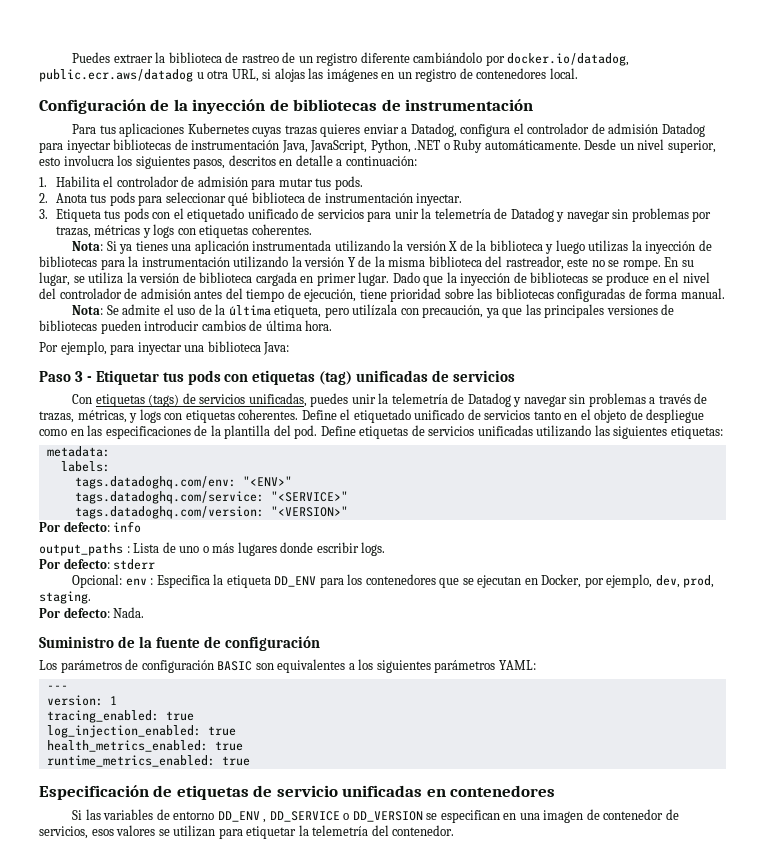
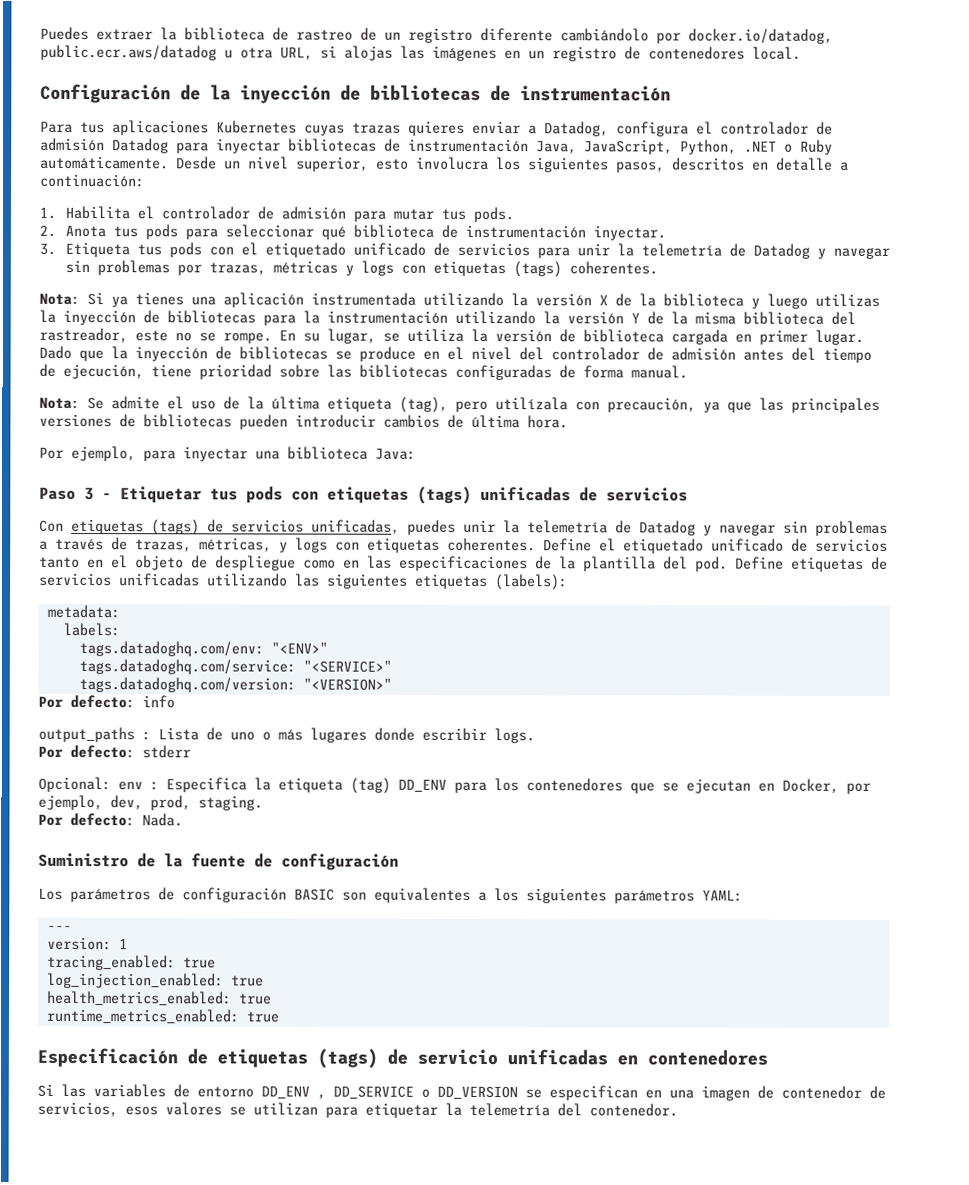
- 3. Etiqueta tus pods con el etiquetado unificado de servicios para unir la telemetría de Datadog y navegar sin problemas por trazas, métricas y logs con etiquetas coherentes.
+ 3. Etiqueta tus pods con el etiquetado unificado de servicios para unir la telemetría de Datadog y navegar sin problemas por trazas, métricas y logs con etiquetas (tags) coherentes.
- Nota: Se admite el uso de la última etiqueta, pero utilízala con precaución, ya que las principales versiones de bibliotecas pueden introducir cambios de última hora.
+ Nota: Se admite el uso de la última etiqueta (tag), pero utilízala con precaución, ya que las principales versiones de bibliotecas pueden introducir cambios de última hora.
- Paso 3 - Etiquetar tus pods con etiquetas (tag) unificadas de servicios
+ Paso 3 - Etiquetar tus pods con etiquetas (tags) unificadas de servicios
- Define etiquetas de servicios unificadas utilizando las siguientes etiquetas:
+ Define etiquetas de servicios unificadas utilizando las siguientes etiquetas (labels):
- Opcional: env : Especifica la etiqueta DD_ENV para los contenedores que se ejecutan en Docker, por ejemplo, dev, prod, staging.
+ Opcional: env : Especifica la etiqueta (tag) DD_ENV para los contenedores que se ejecutan en Docker, por ejemplo, dev, prod, staging.
- Especificación de etiquetas de servicio unificadas en contenedores
+ Especificación de etiquetas (tags) de servicio unificadas en contenedores

